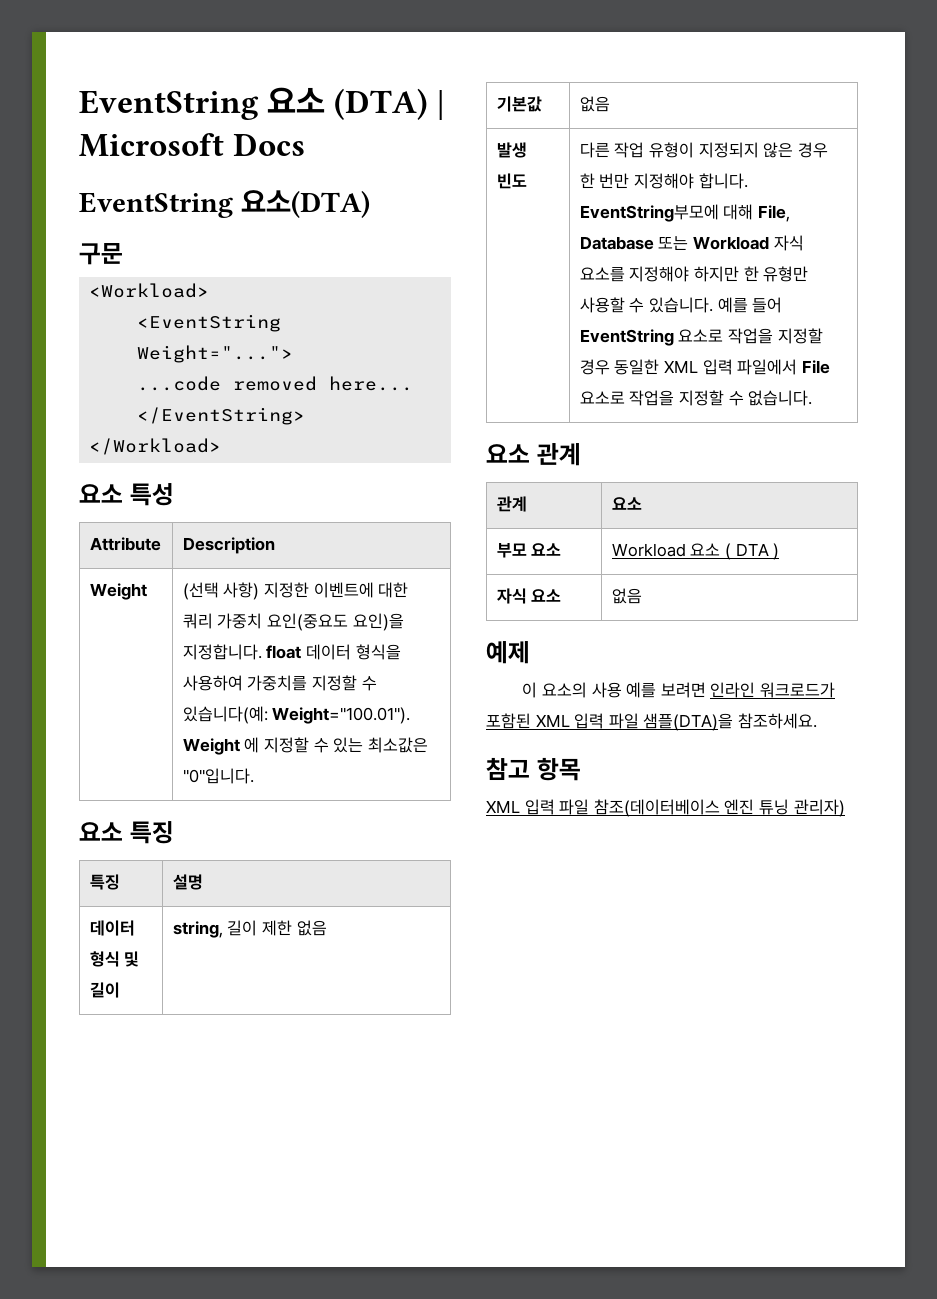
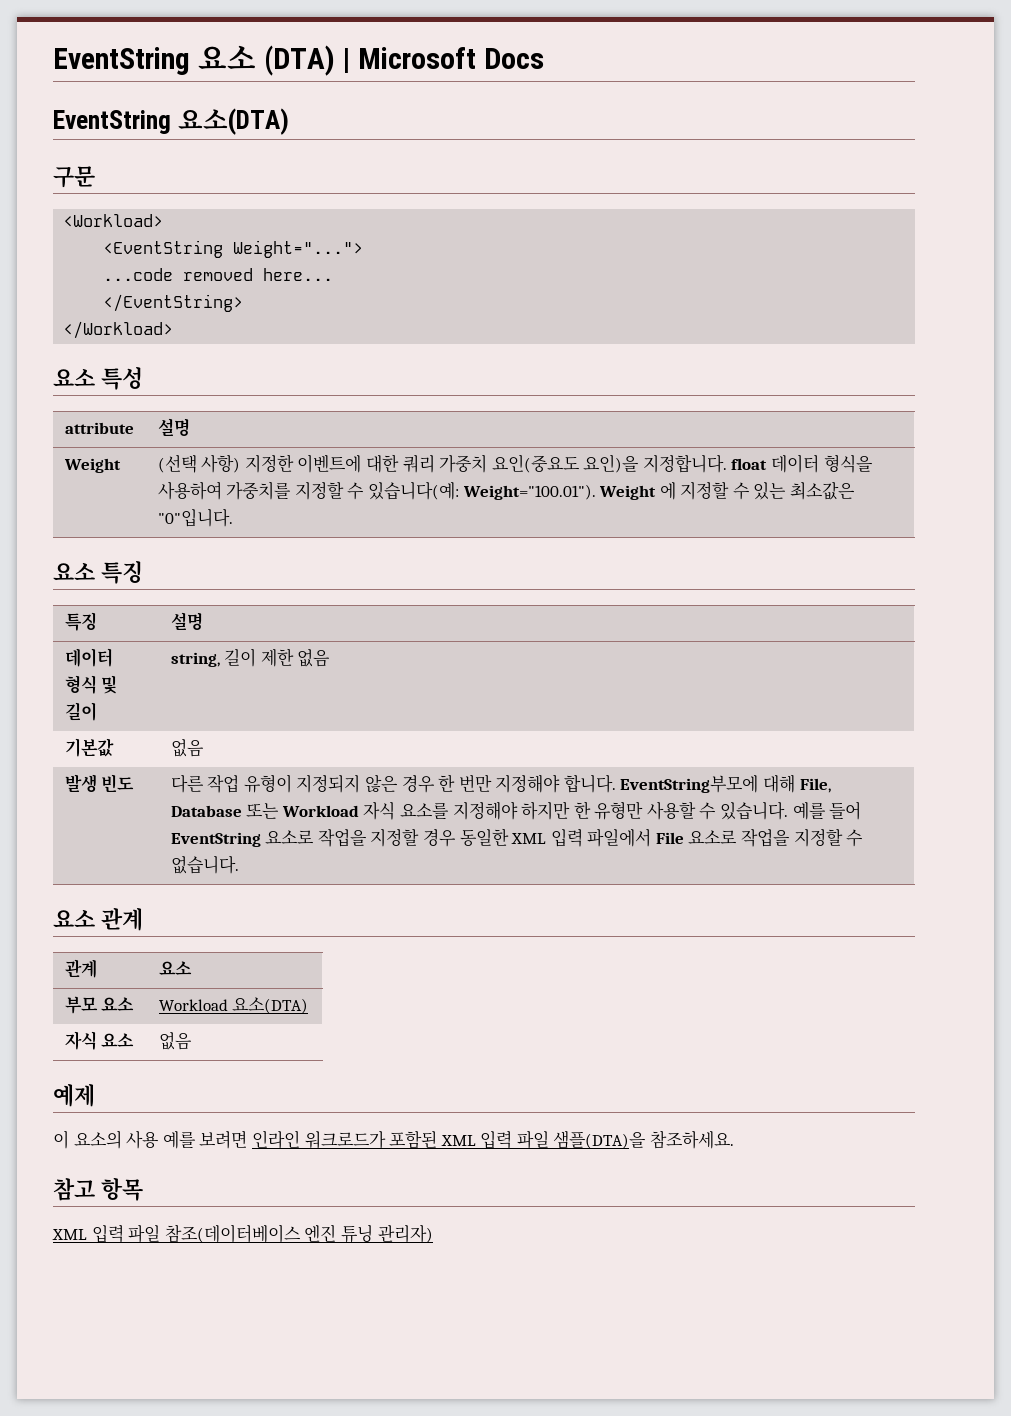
- Attribute | Description
+ attribute | 설명
- 부모 요소 | Workload 요소 ( DTA )
+ 부모 요소 | Workload 요소(DTA)

